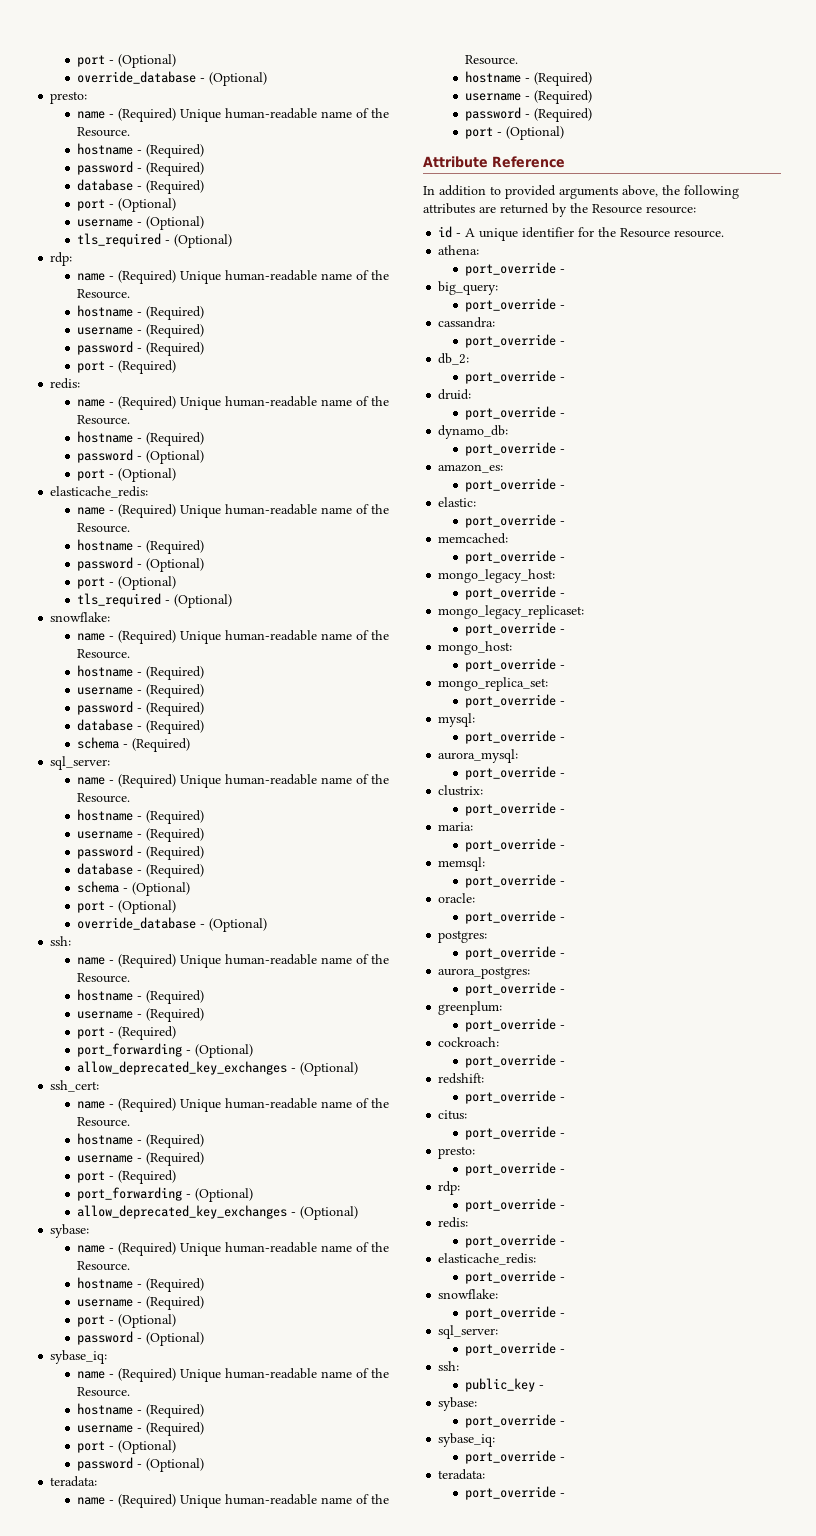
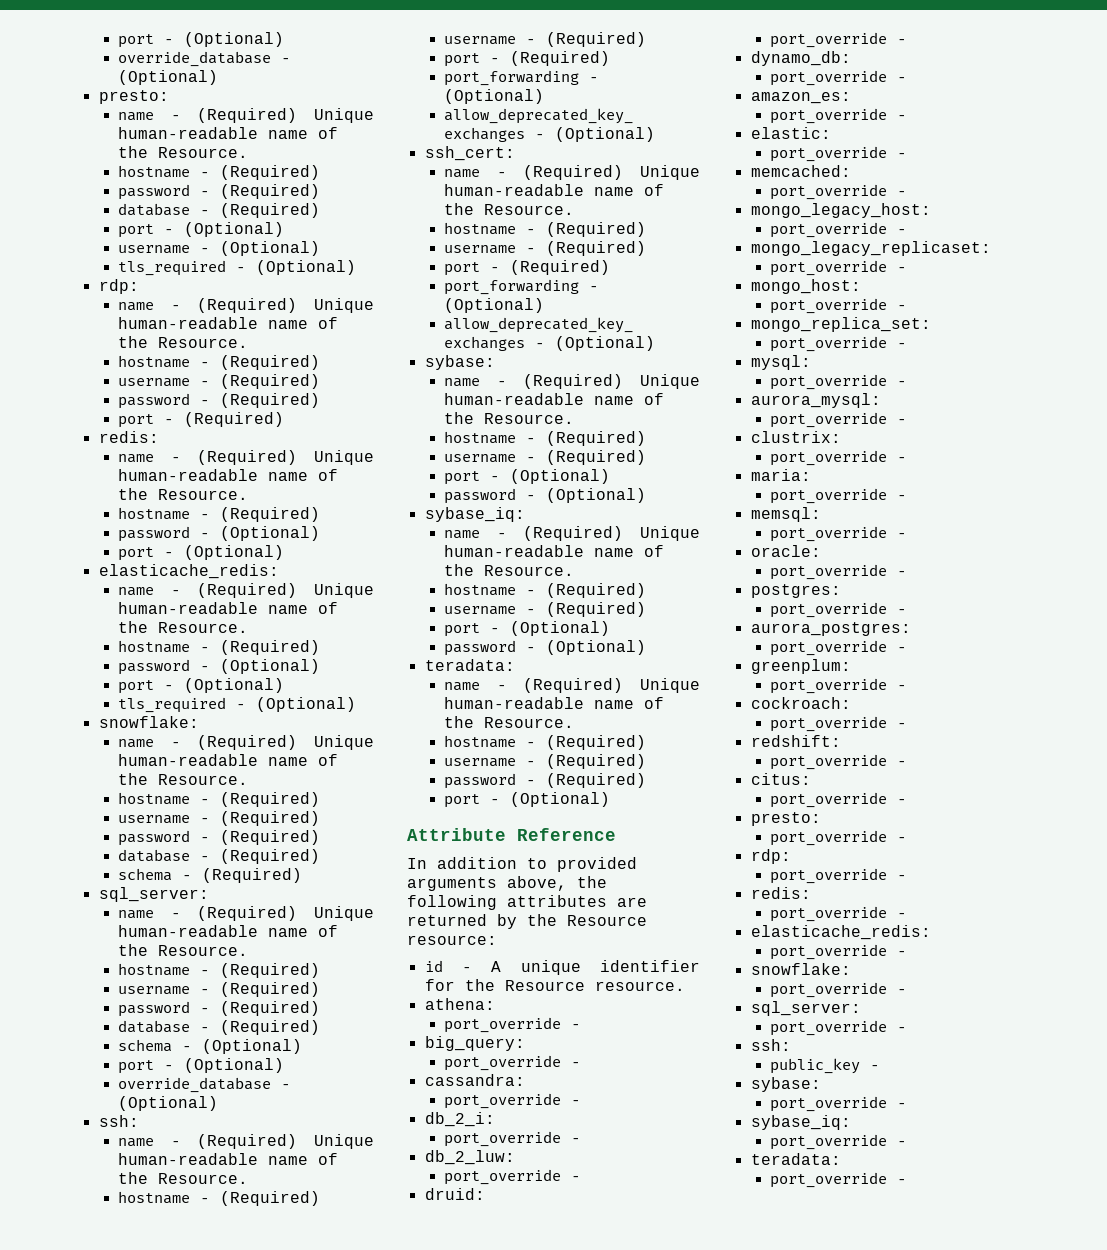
- db_2:
+ db_2_i:
+ port_override -
+ db_2_luw:

